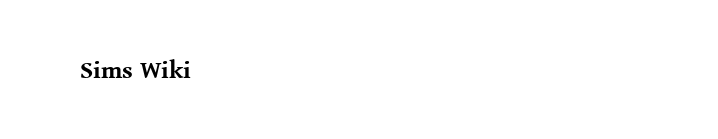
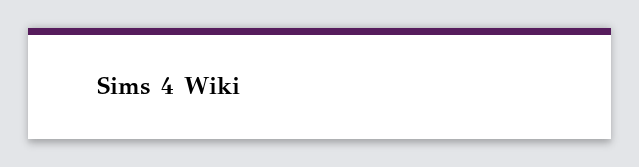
- Sims Wiki
+ Sims 4 Wiki

